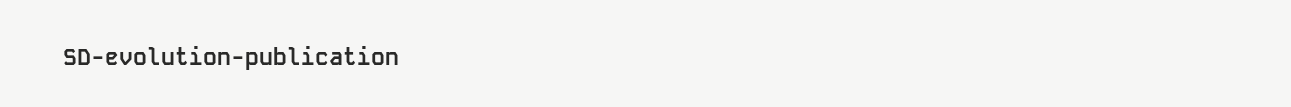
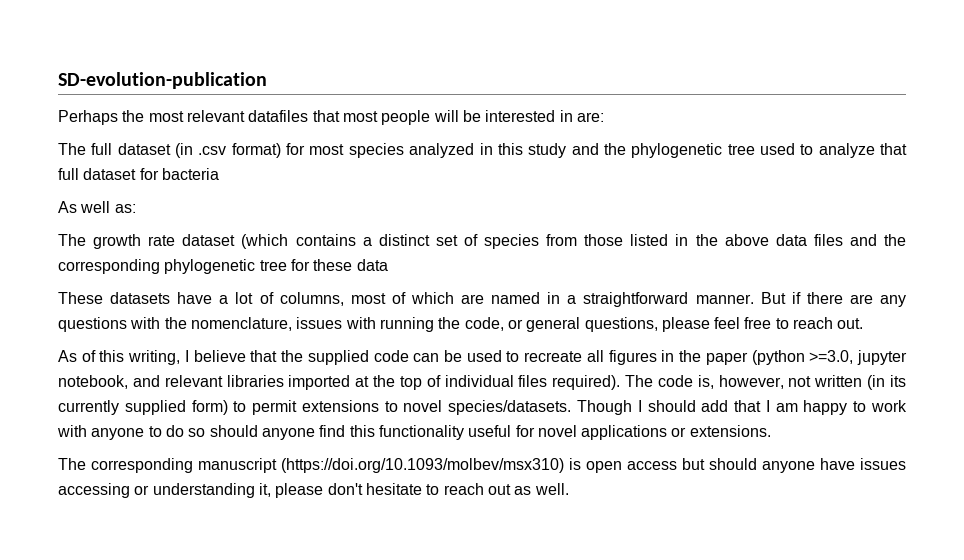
+ Perhaps the most relevant datafiles that most people will be interested in are:
+ The full dataset (in .csv format) for most species analyzed in this study and the phylogenetic tree used to analyze that full dataset for bacteria
+ As well as:
+ The growth rate dataset (which contains a distinct set of species from those listed in the above data files and the corresponding phylogenetic tree for these data
+ These datasets have a lot of columns, most of which are named in a straightforward manner. But if there are any questions with the nomenclature, issues with running the code, or general questions, please feel free to reach out.
+ As of this writing, I believe that the supplied code can be used to recreate all figures in the paper (python >=3.0, jupyter notebook, and relevant libraries imported at the top of individual files required). The code is, however, not written (in its currently supplied form) to permit extensions to novel species/datasets. Though I should add that I am happy to work with anyone to do so should anyone find this functionality useful for novel applications or extensions.
+ The corresponding manuscript (https://doi.org/10.1093/molbev/msx310) is open access but should anyone have issues accessing or understanding it, please don't hesitate to reach out as well.

